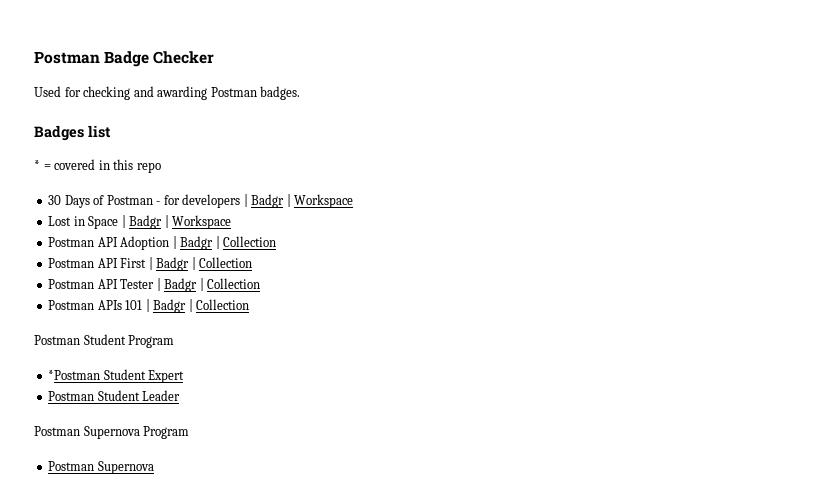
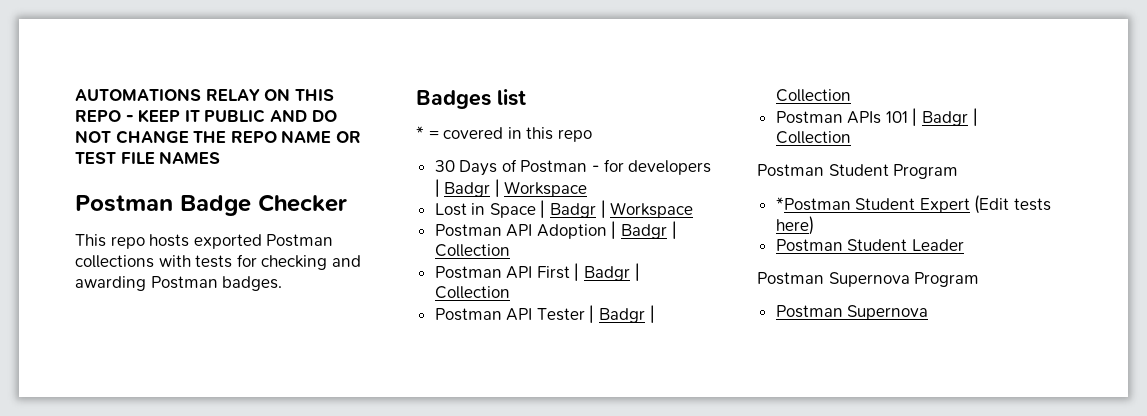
+ AUTOMATIONS RELAY ON THIS REPO - KEEP IT PUBLIC AND DO NOT CHANGE THE REPO NAME OR TEST FILE NAMES
  Postman Badge Checker
- Used for checking and awarding Postman badges.
+ This repo hosts exported Postman collections with tests for checking and awarding Postman badges.
- *Postman Student Expert
+ *Postman Student Expert (Edit tests here)

